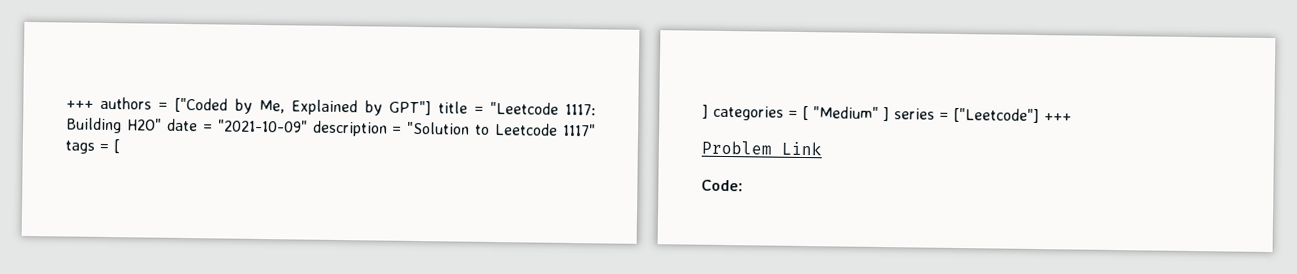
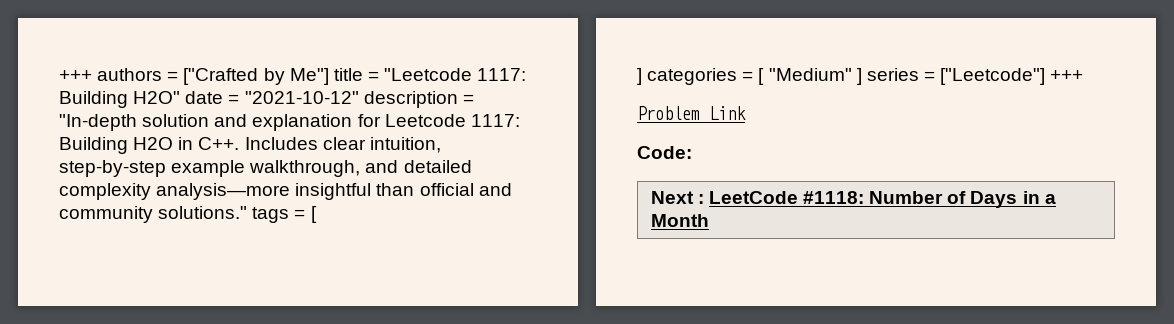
- +++ authors = ["Coded by Me, Explained by GPT"] title = "Leetcode 1117: Building H2O" date = "2021-10-09" description = "Solution to Leetcode 1117" tags = [
+ +++ authors = ["Crafted by Me"] title = "Leetcode 1117: Building H2O" date = "2021-10-12" description = "In-depth solution and explanation for Leetcode 1117: Building H2O in C++. Includes clear intuition, step-by-step example walkthrough, and detailed complexity analysis—more insightful than official and community solutions." tags = [
+ Next : LeetCode #1118: Number of Days in a Month

